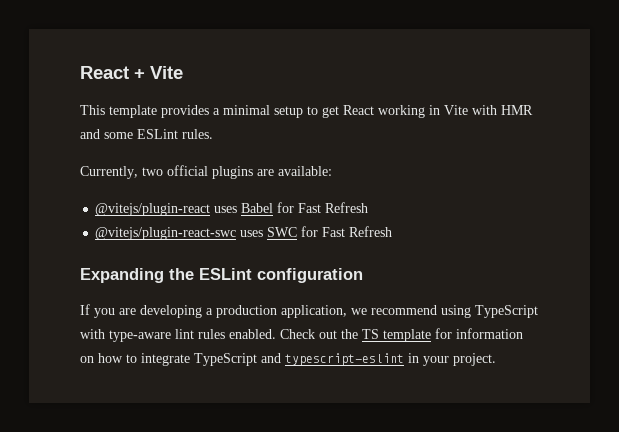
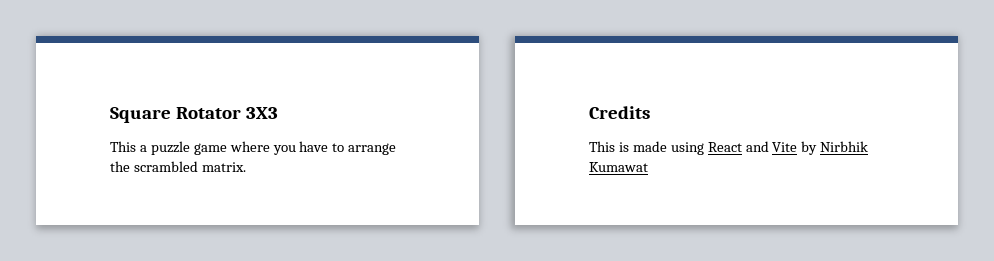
- React + Vite
- This template provides a minimal setup to get React working in Vite with HMR and some ESLint rules.
- Currently, two official plugins are available:
- @vitejs/plugin-react uses Babel for Fast Refresh
- @vitejs/plugin-react-swc uses SWC for Fast Refresh
- Expanding the ESLint configuration
- If you are developing a production application, we recommend using TypeScript with type-aware lint rules enabled. Check out the TS template for information on how to integrate TypeScript and typescript-eslint in your project.
+ Square Rotator 3X3
+ This a puzzle game where you have to arrange the scrambled matrix.
+ Credits
+ This is made using React and Vite by Nirbhik Kumawat

